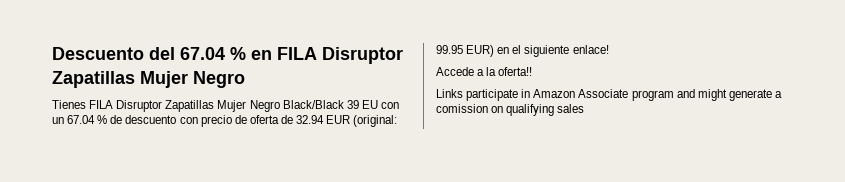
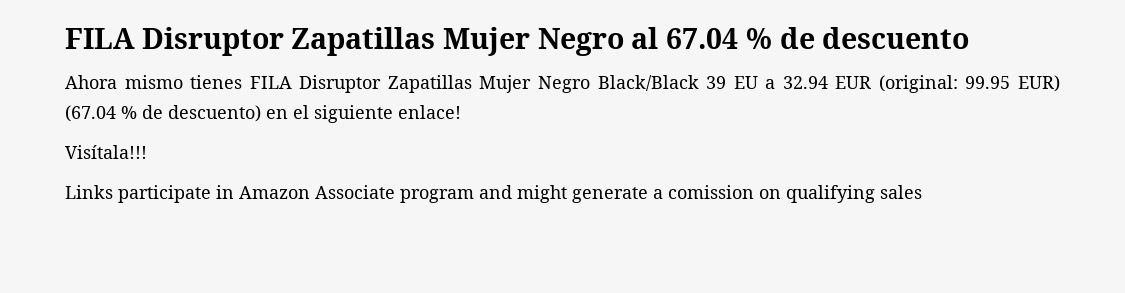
- Descuento del 67.04 % en FILA Disruptor Zapatillas Mujer Negro
- Tienes FILA Disruptor Zapatillas Mujer Negro Black/Black 39 EU con un 67.04 % de descuento con precio de oferta de 32.94 EUR (original: 99.95 EUR) en el siguiente enlace!
+ FILA Disruptor Zapatillas Mujer Negro al 67.04 % de descuento
+ Ahora mismo tienes FILA Disruptor Zapatillas Mujer Negro Black/Black 39 EU a 32.94 EUR (original: 99.95 EUR) (67.04 % de descuento) en el siguiente enlace!
- Accede a la oferta!!
+ Visítala!!!

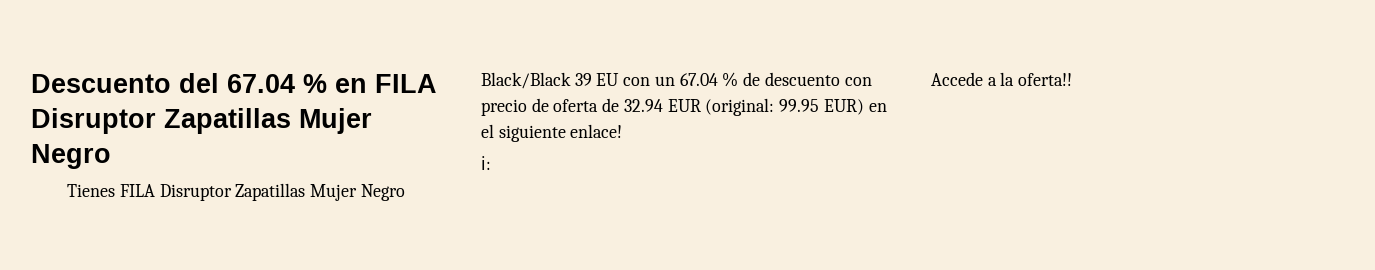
- FILA Disruptor Zapatillas Mujer Negro al 67.04 % de descuento
- Ahora mismo tienes FILA Disruptor Zapatillas Mujer Negro Black/Black 39 EU a 32.94 EUR (original: 99.95 EUR) (67.04 % de descuento) en el siguiente enlace!
+ Descuento del 67.04 % en FILA Disruptor Zapatillas Mujer Negro
+ Tienes FILA Disruptor Zapatillas Mujer Negro Black/Black 39 EU con un 67.04 % de descuento con precio de oferta de 32.94 EUR (original: 99.95 EUR) en el siguiente enlace!
- Visítala!!!
- Links participate in Amazon Associate program and might generate a comission on qualifying sales
+ ℹ:
+ Accede a la oferta!!

